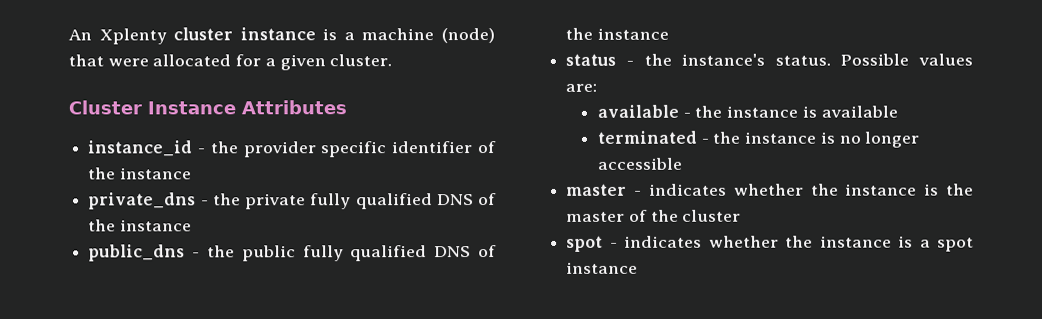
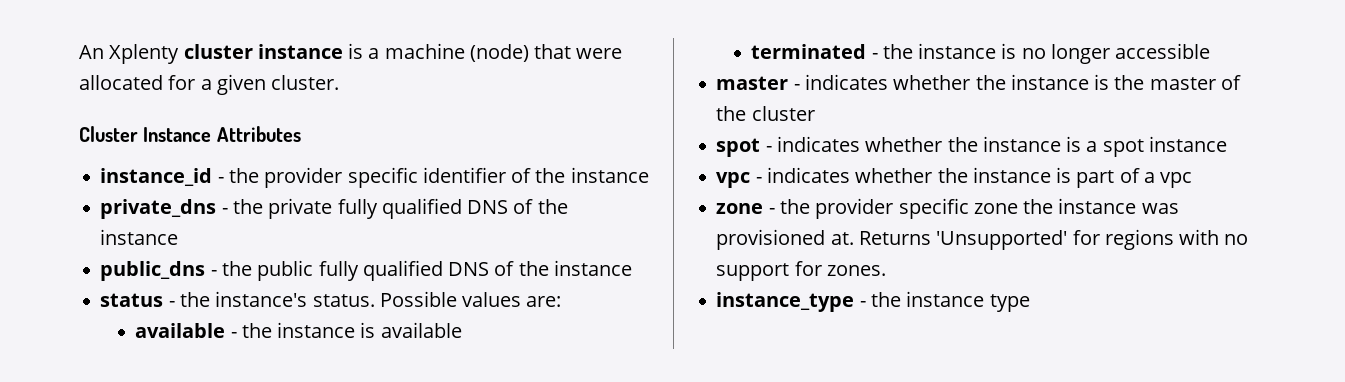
+ vpc - indicates whether the instance is part of a vpc
+ zone - the provider specific zone the instance was provisioned at. Returns 'Unsupported' for regions with no support for zones.
+ instance_type - the instance type

